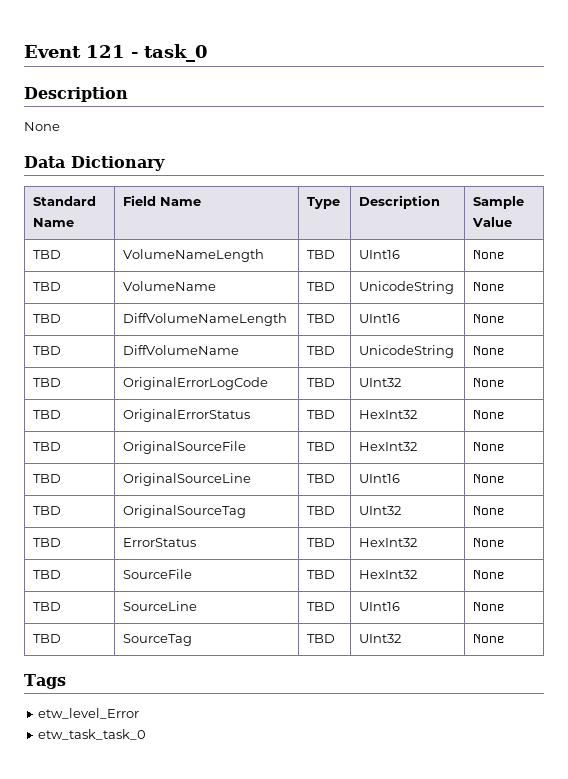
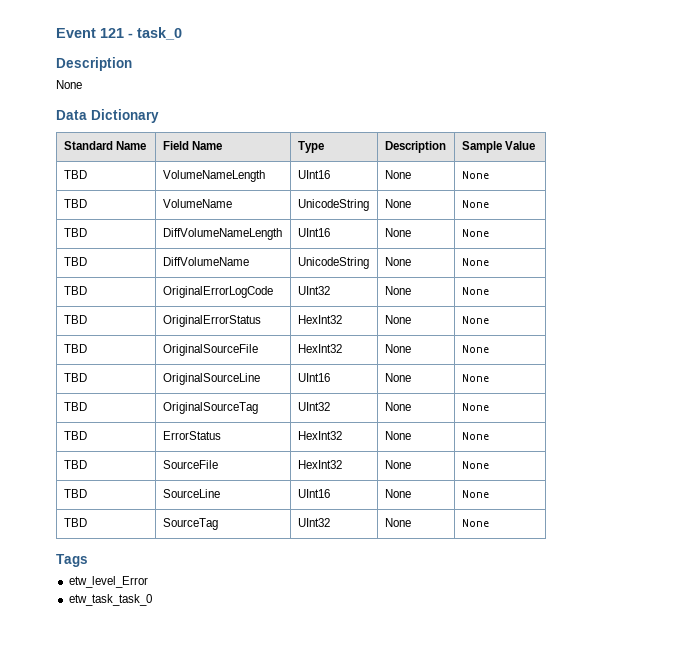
- TBD | VolumeNameLength | TBD | UInt16 | None
+ TBD | VolumeNameLength | UInt16 | None | None
- TBD | VolumeName | TBD | UnicodeString | None
+ TBD | VolumeName | UnicodeString | None | None
- TBD | DiffVolumeNameLength | TBD | UInt16 | None
+ TBD | DiffVolumeNameLength | UInt16 | None | None
- TBD | DiffVolumeName | TBD | UnicodeString | None
+ TBD | DiffVolumeName | UnicodeString | None | None
- TBD | OriginalErrorLogCode | TBD | UInt32 | None
+ TBD | OriginalErrorLogCode | UInt32 | None | None
- TBD | OriginalErrorStatus | TBD | HexInt32 | None
+ TBD | OriginalErrorStatus | HexInt32 | None | None
- TBD | OriginalSourceFile | TBD | HexInt32 | None
+ TBD | OriginalSourceFile | HexInt32 | None | None
- TBD | OriginalSourceLine | TBD | UInt16 | None
+ TBD | OriginalSourceLine | UInt16 | None | None
- TBD | OriginalSourceTag | TBD | UInt32 | None
+ TBD | OriginalSourceTag | UInt32 | None | None
- TBD | ErrorStatus | TBD | HexInt32 | None
+ TBD | ErrorStatus | HexInt32 | None | None
- TBD | SourceFile | TBD | HexInt32 | None
+ TBD | SourceFile | HexInt32 | None | None
- TBD | SourceLine | TBD | UInt16 | None
+ TBD | SourceLine | UInt16 | None | None
- TBD | SourceTag | TBD | UInt32 | None
+ TBD | SourceTag | UInt32 | None | None

